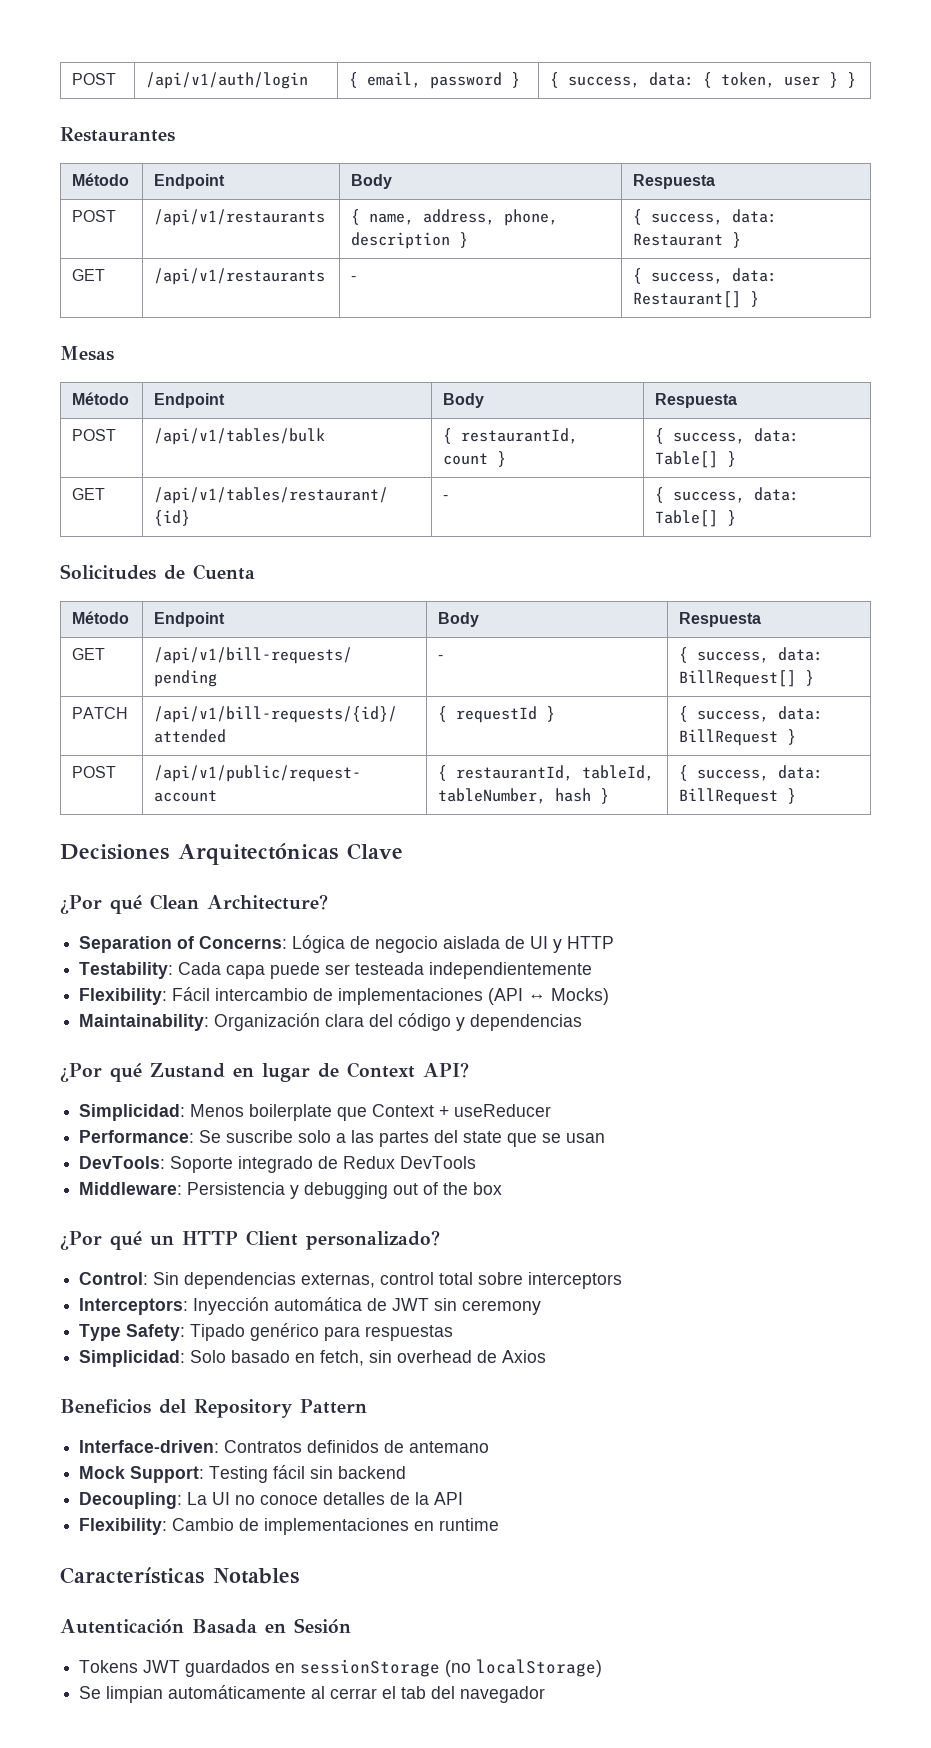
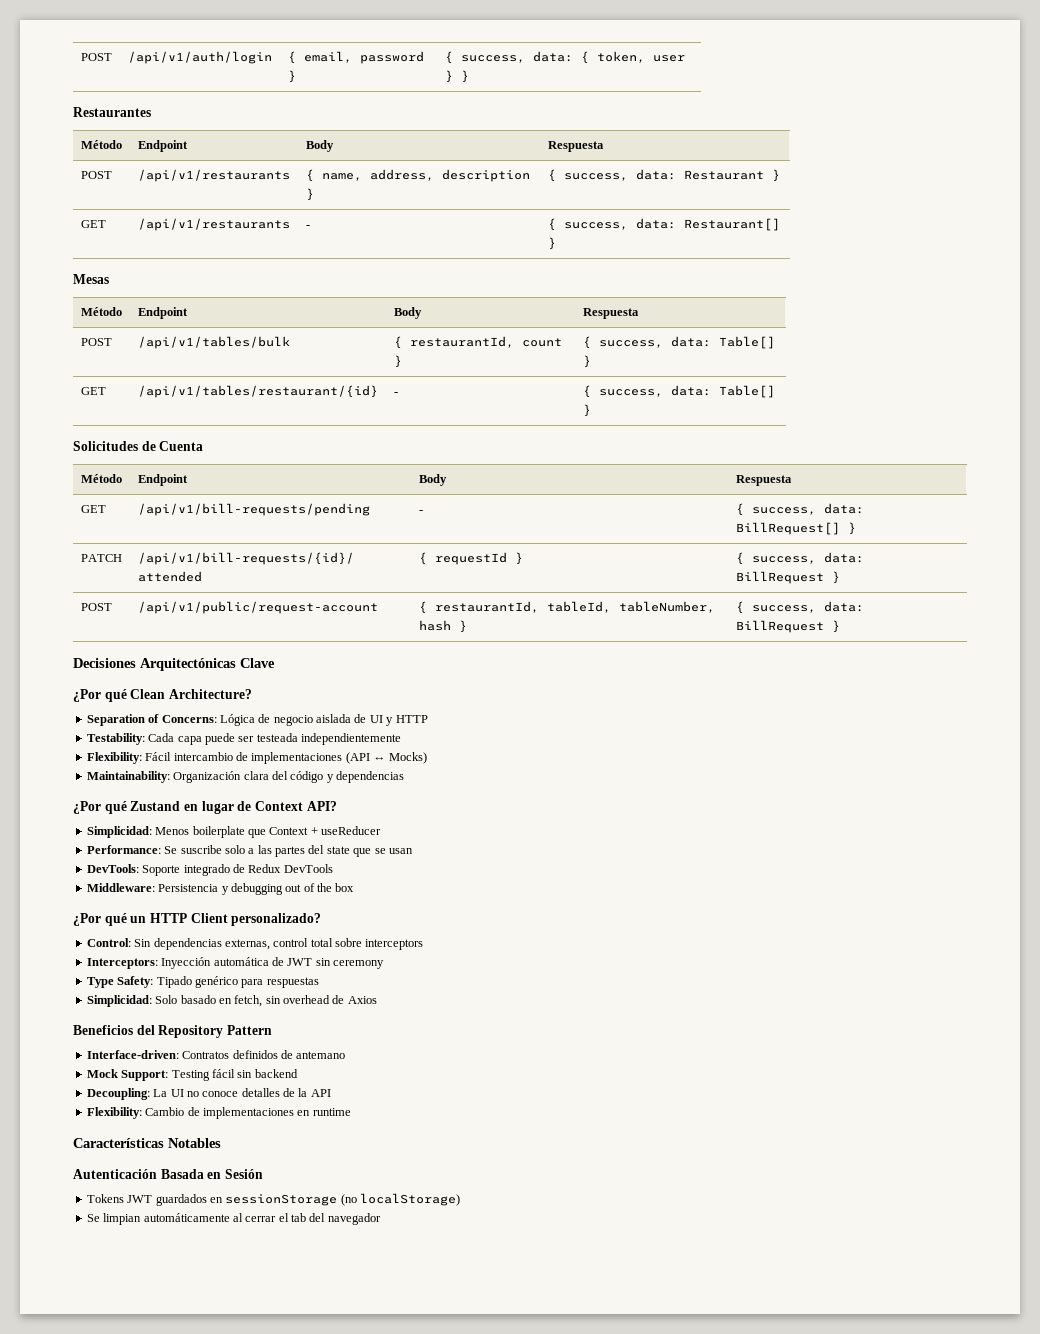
- POST | /api/v1/restaurants | { name, address, phone, description } | { success, data: Restaurant }
+ POST | /api/v1/restaurants | { name, address, description } | { success, data: Restaurant }

